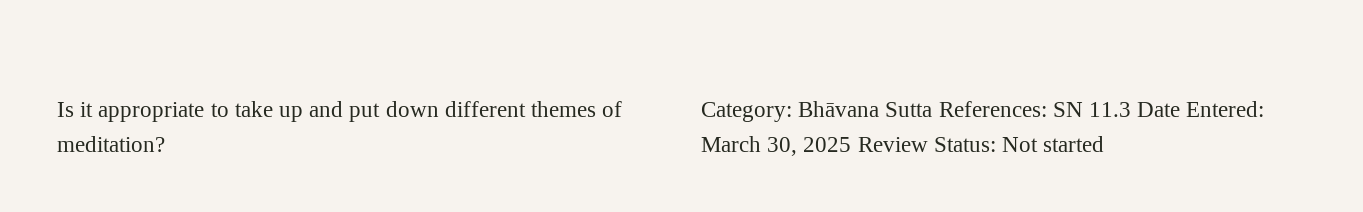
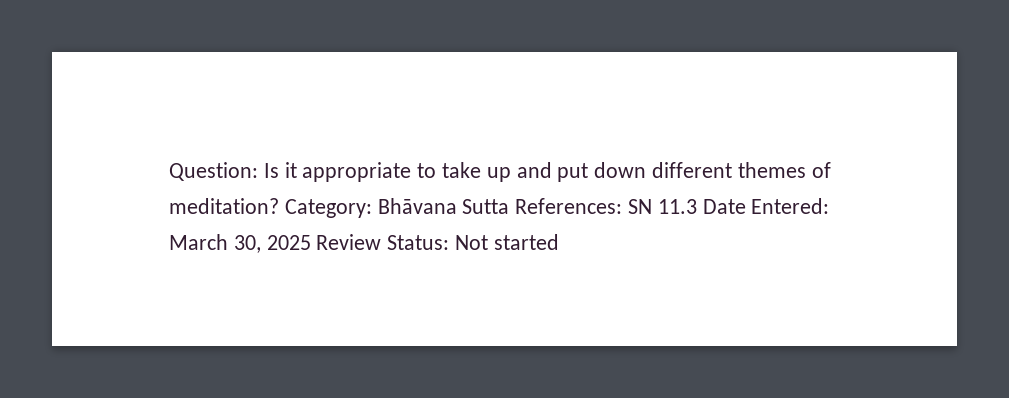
- Is it appropriate to take up and put down different themes of meditation?
- Category: Bhāvana Sutta References: SN 11.3 Date Entered: March 30, 2025 Review Status: Not started
+ Question: Is it appropriate to take up and put down different themes of meditation? Category: Bhāvana Sutta References: SN 11.3 Date Entered: March 30, 2025 Review Status: Not started

